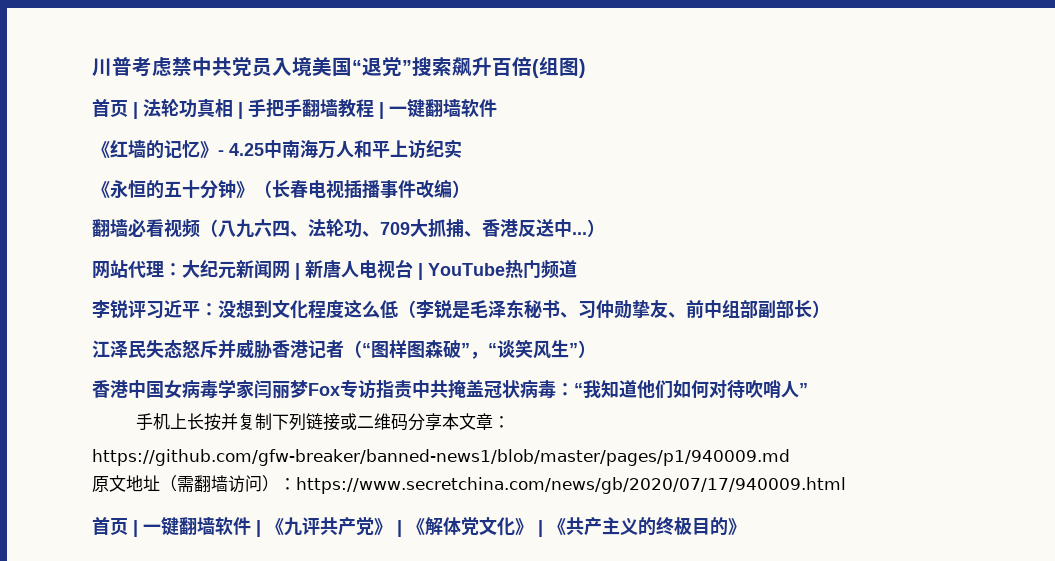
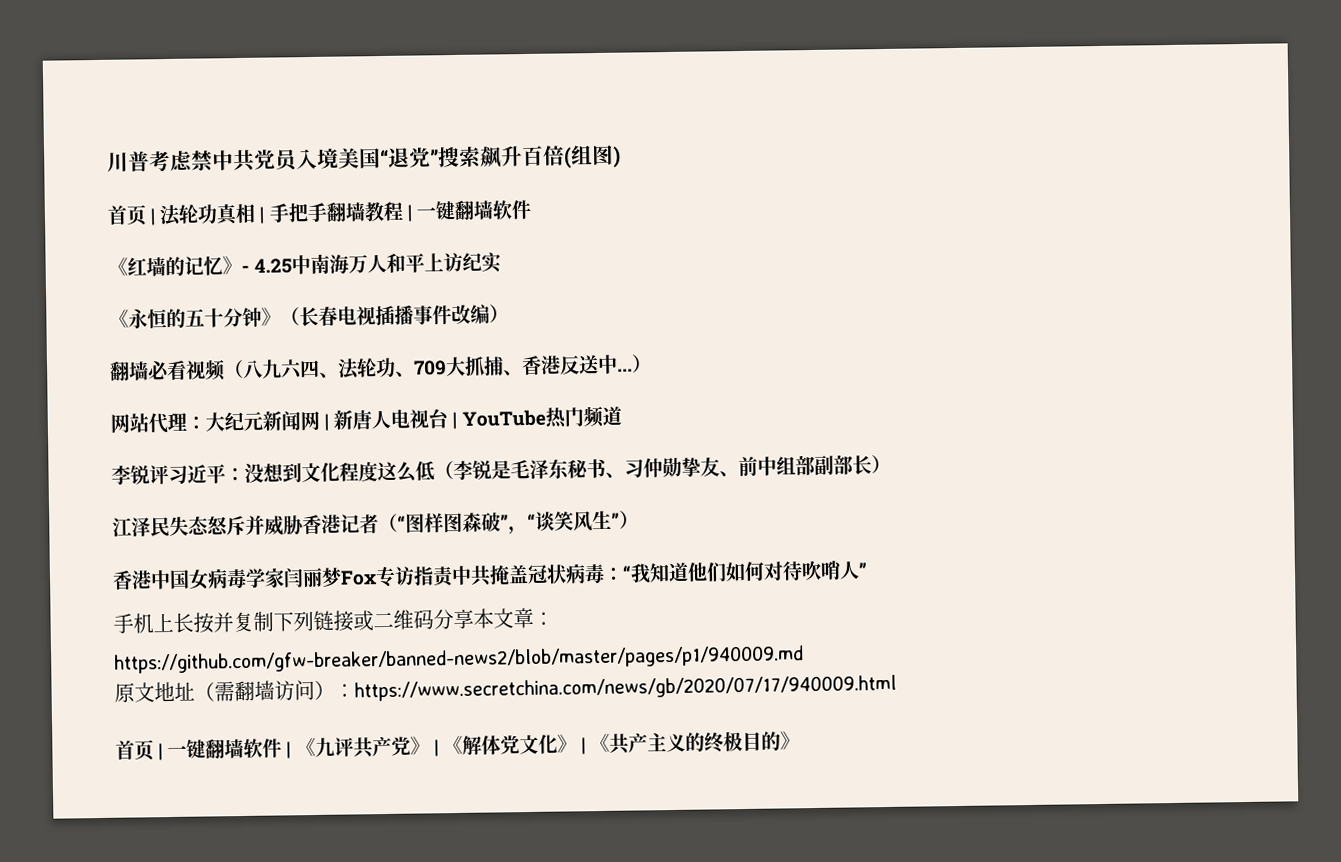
- https://github.com/gfw-breaker/banned-news1/blob/master/pages/p1/940009.md
+ https://github.com/gfw-breaker/banned-news2/blob/master/pages/p1/940009.md

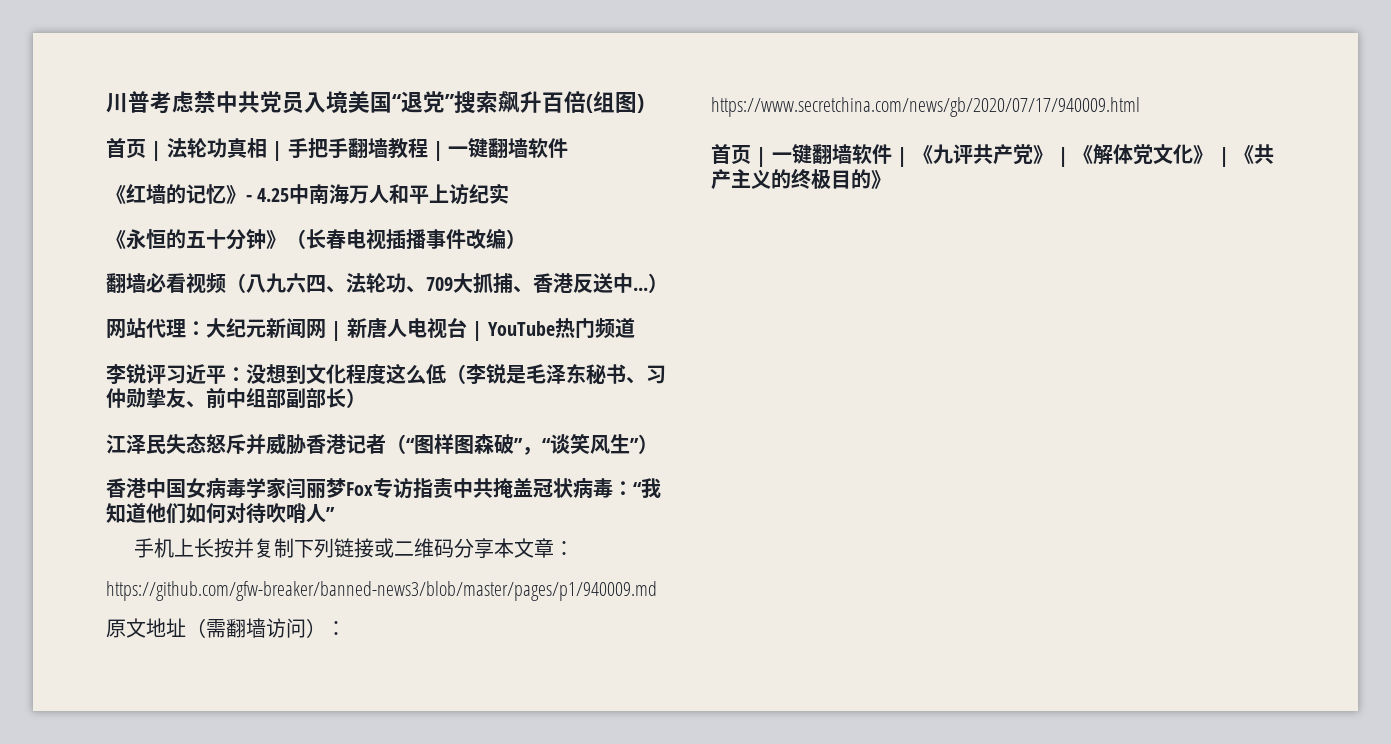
- https://github.com/gfw-breaker/banned-news2/blob/master/pages/p1/940009.md
+ https://github.com/gfw-breaker/banned-news3/blob/master/pages/p1/940009.md

